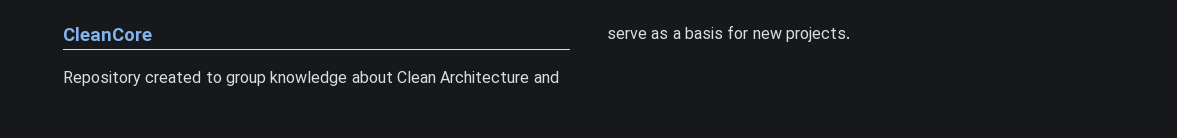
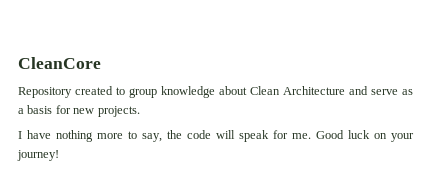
+ I have nothing more to say, the code will speak for me. Good luck on your journey!

